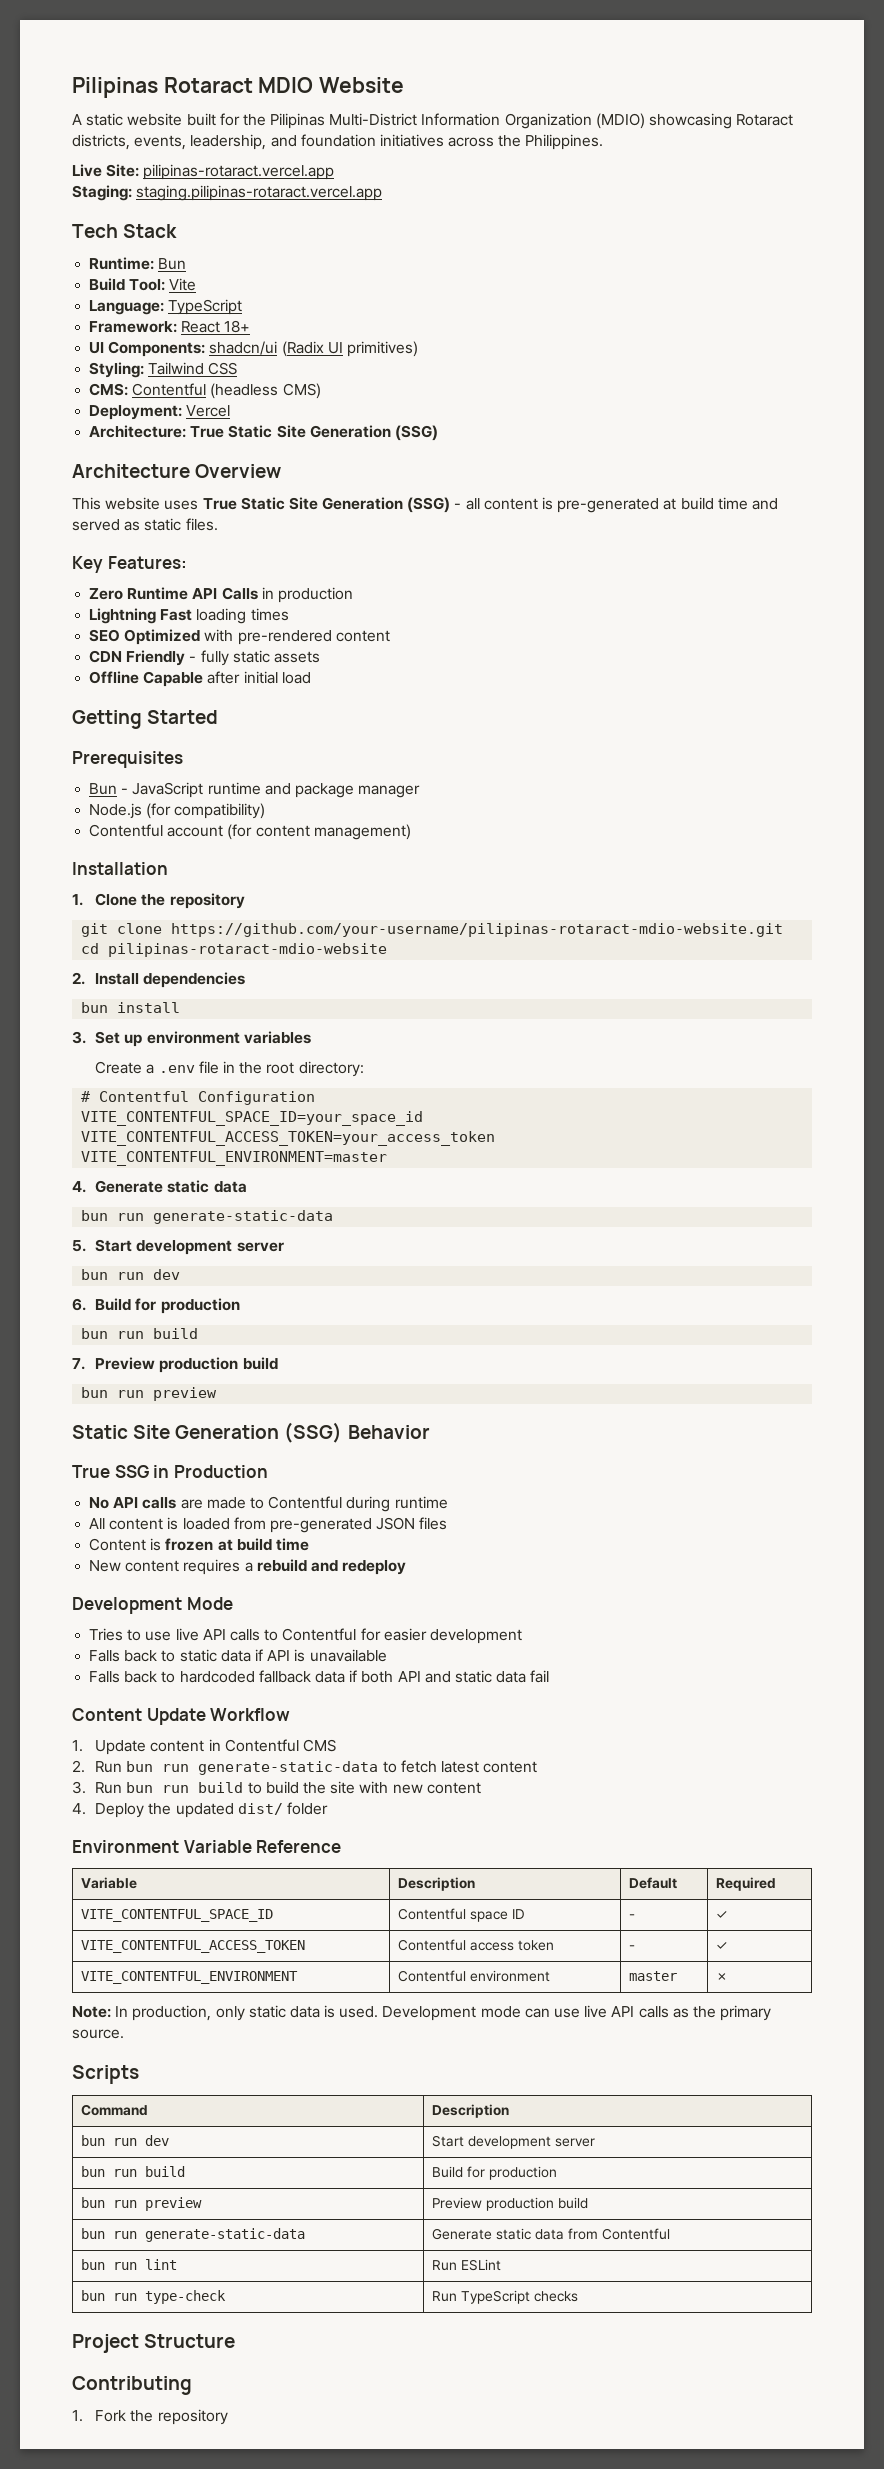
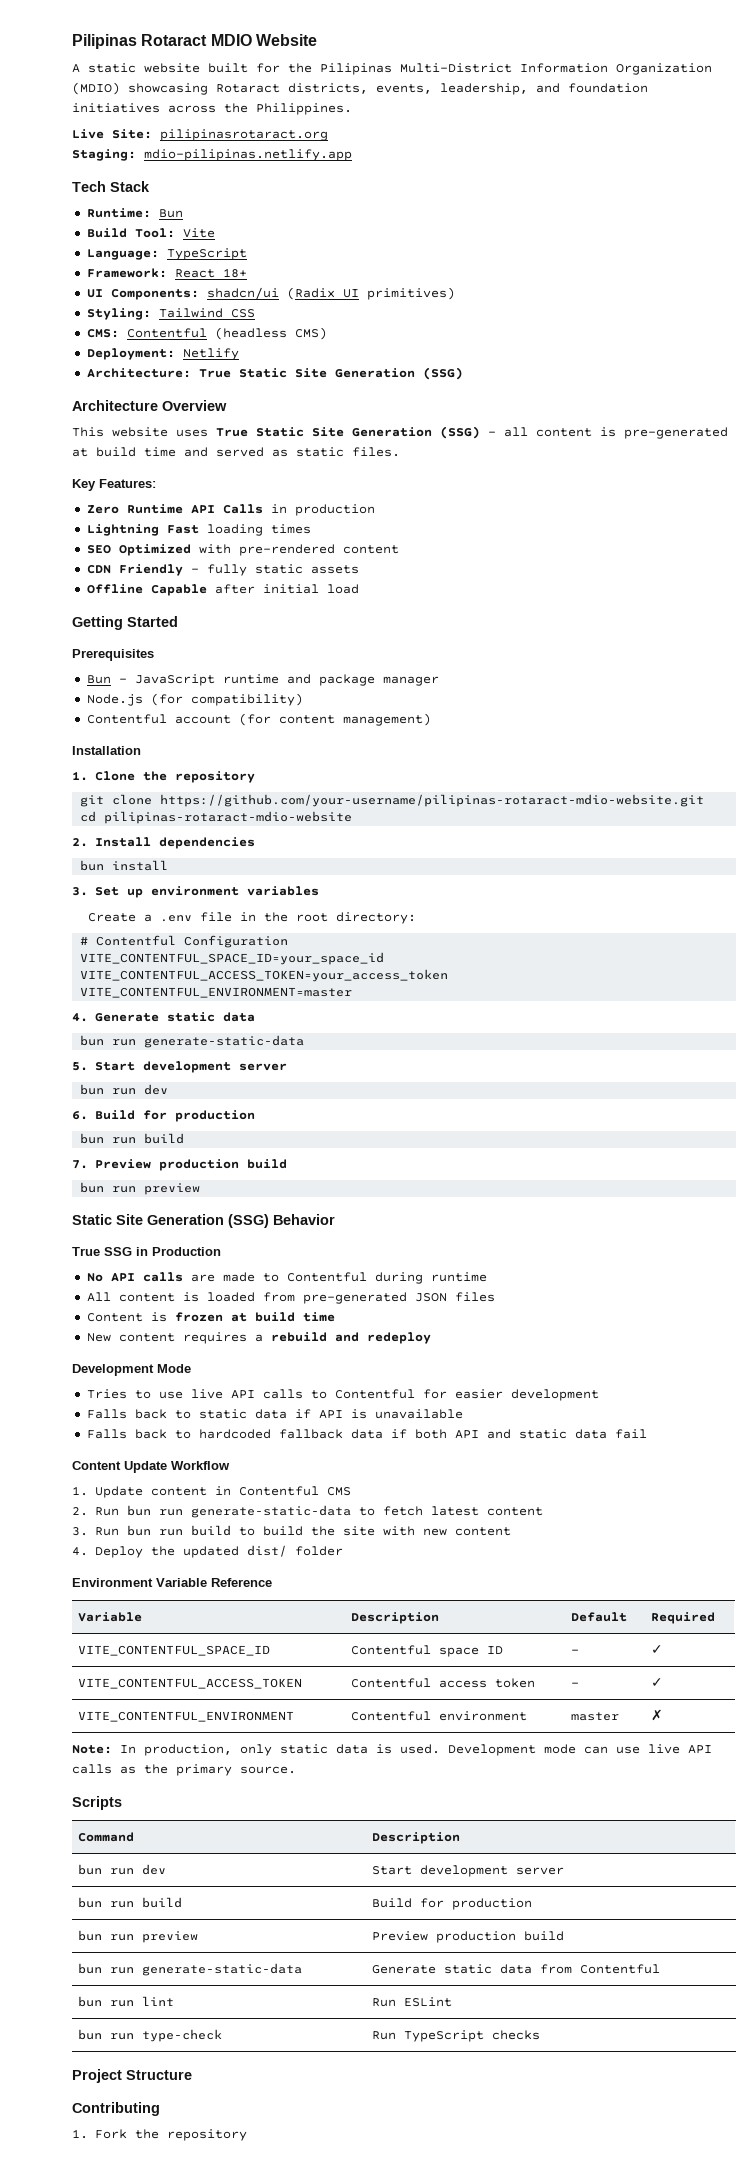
- Live Site: pilipinas-rotaract.vercel.app
+ Live Site: pilipinasrotaract.org
- Staging: staging.pilipinas-rotaract.vercel.app
+ Staging: mdio-pilipinas.netlify.app
- Deployment: Vercel
+ Deployment: Netlify

